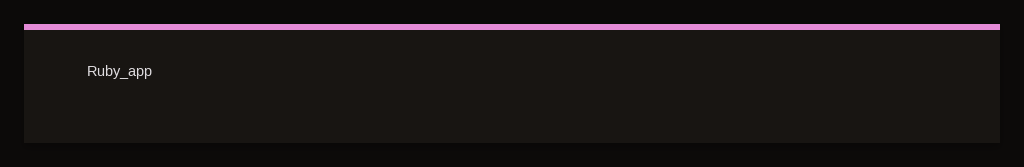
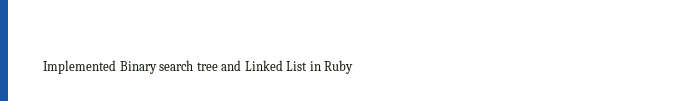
- Ruby_app
+ Implemented Binary search tree and Linked List in Ruby

